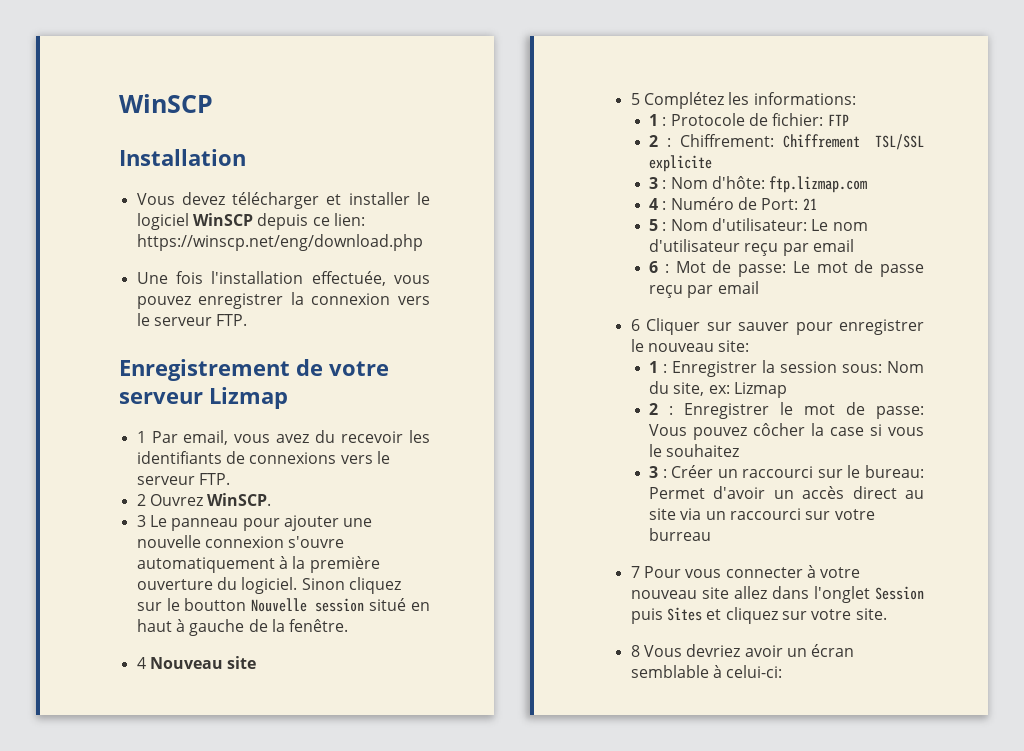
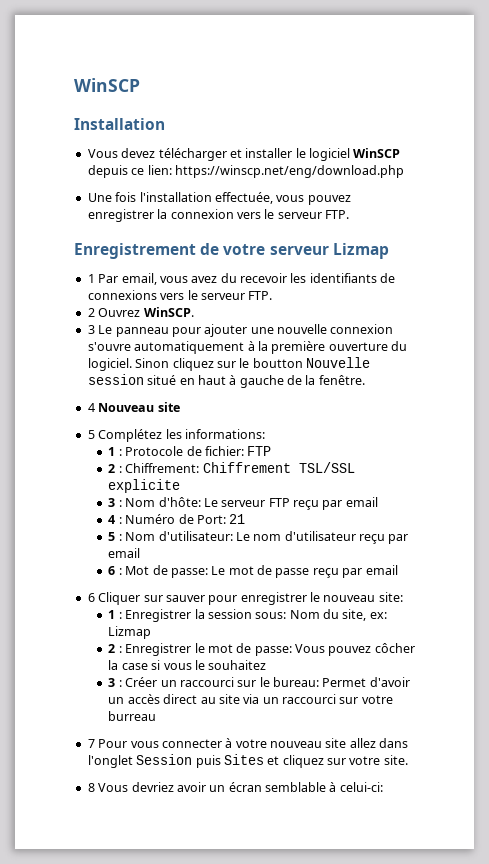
- 3 : Nom d'hôte: ftp.lizmap.com
+ 3 : Nom d'hôte: Le serveur FTP reçu par email

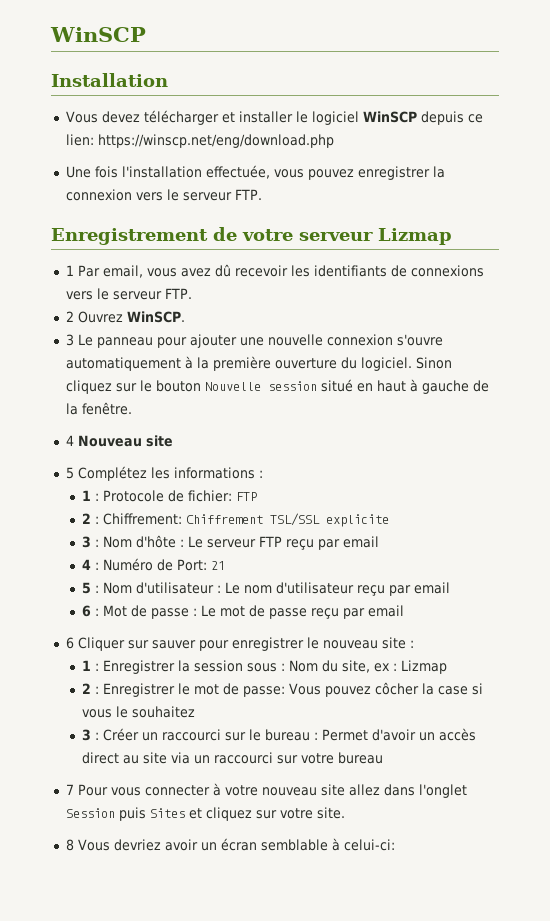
- 1 Par email, vous avez du recevoir les identifiants de connexions vers le serveur FTP.
+ 1 Par email, vous avez dû recevoir les identifiants de connexions vers le serveur FTP.
- Sinon cliquez sur le boutton Nouvelle session situé en haut à gauche de la fenêtre.
+ Sinon cliquez sur le bouton Nouvelle session situé en haut à gauche de la fenêtre.
- 5 Complétez les informations:
+ 5 Complétez les informations :
- 3 : Nom d'hôte: Le serveur FTP reçu par email
+ 3 : Nom d'hôte : Le serveur FTP reçu par email
- 5 : Nom d'utilisateur: Le nom d'utilisateur reçu par email
+ 5 : Nom d'utilisateur : Le nom d'utilisateur reçu par email
- 6 : Mot de passe: Le mot de passe reçu par email
+ 6 : Mot de passe : Le mot de passe reçu par email
- 6 Cliquer sur sauver pour enregistrer le nouveau site:
+ 6 Cliquer sur sauver pour enregistrer le nouveau site :
- 1 : Enregistrer la session sous: Nom du site, ex: Lizmap
+ 1 : Enregistrer la session sous : Nom du site, ex : Lizmap
- 3 : Créer un raccourci sur le bureau: Permet d'avoir un accès direct au site via un raccourci sur votre burreau
+ 3 : Créer un raccourci sur le bureau : Permet d'avoir un accès direct au site via un raccourci sur votre bureau

